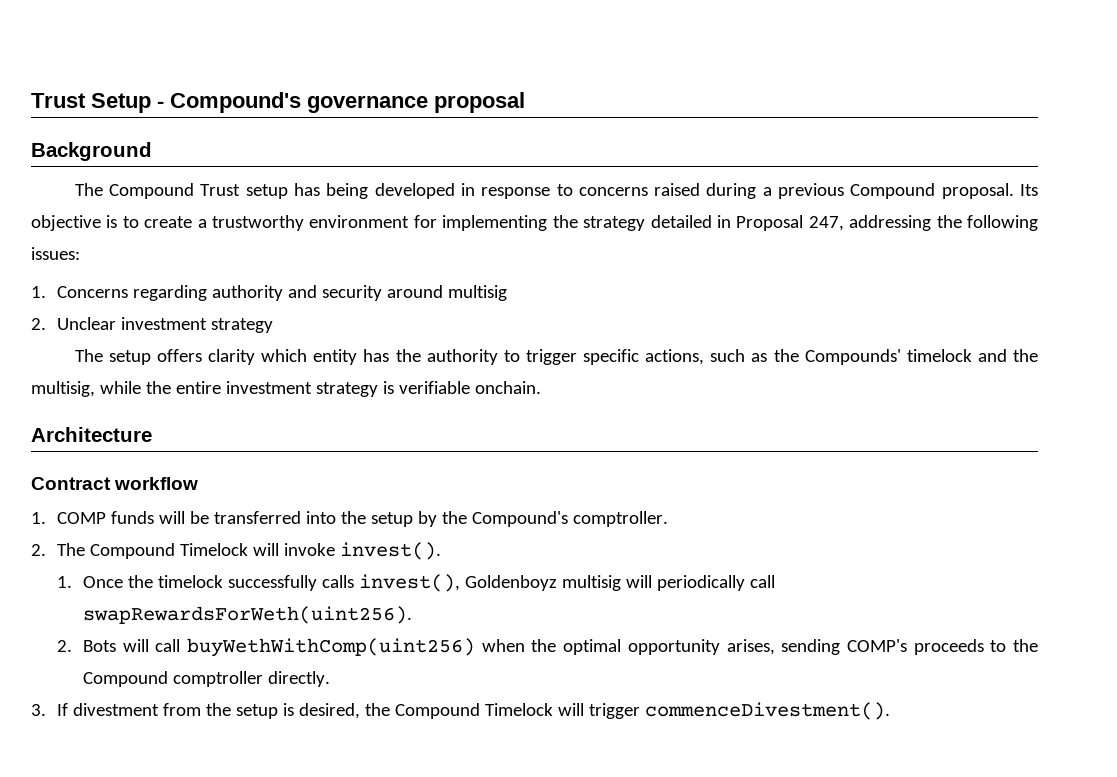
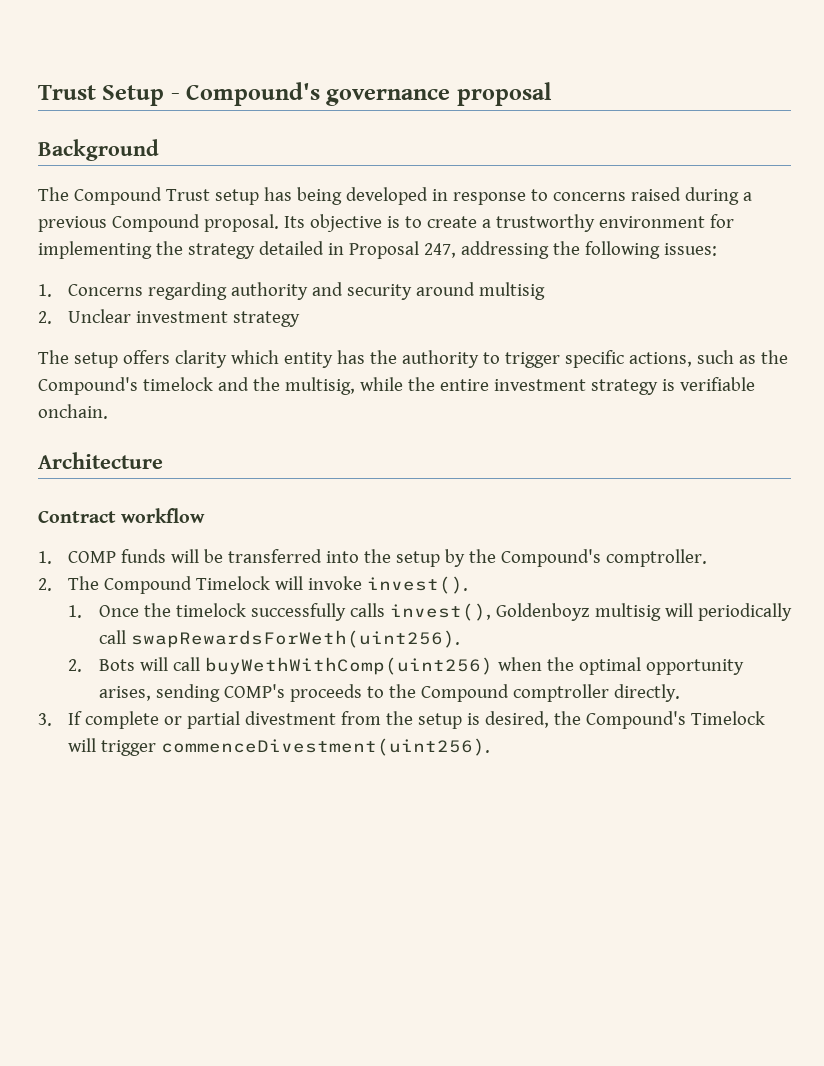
- The setup offers clarity which entity has the authority to trigger specific actions, such as the Compounds' timelock and the multisig, while the entire investment strategy is verifiable onchain.
+ The setup offers clarity which entity has the authority to trigger specific actions, such as the Compound's timelock and the multisig, while the entire investment strategy is verifiable onchain.
- 3. If divestment from the setup is desired, the Compound Timelock will trigger commenceDivestment().
+ 3. If complete or partial divestment from the setup is desired, the Compound's Timelock will trigger commenceDivestment(uint256).

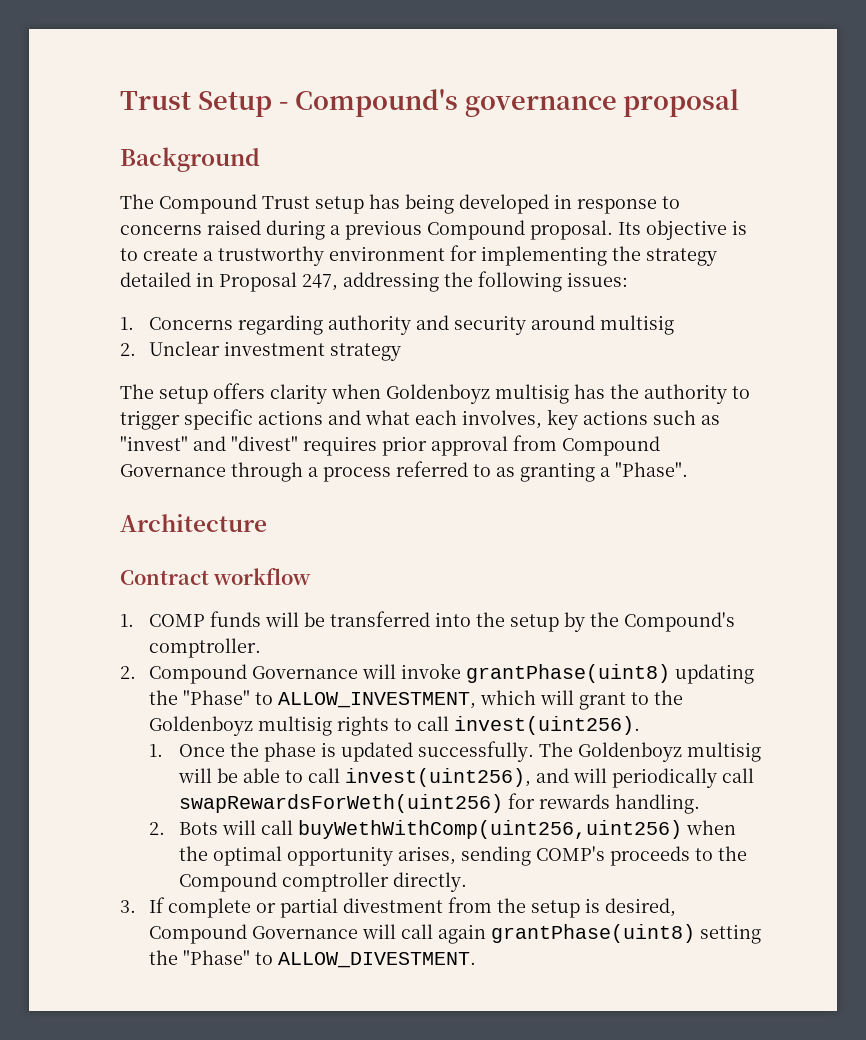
- The setup offers clarity which entity has the authority to trigger specific actions, such as the Compound's timelock and the multisig, while the entire investment strategy is verifiable onchain.
+ The setup offers clarity when Goldenboyz multisig has the authority to trigger specific actions and what each involves, key actions such as "invest" and "divest" requires prior approval from Compound Governance through a process referred to as granting a "Phase".
- 2. The Compound Timelock will invoke invest().
- 1. Once the timelock successfully calls invest(), Goldenboyz multisig will periodically call swapRewardsForWeth(uint256).
+ 2. Compound Governance will invoke grantPhase(uint8) updating the "Phase" to ALLOW_INVESTMENT, which will grant to the Goldenboyz multisig rights to call invest(uint256).
+ 1. Once the phase is updated successfully. The Goldenboyz multisig will be able to call invest(uint256), and will periodically call swapRewardsForWeth(uint256) for rewards handling.
- 2. Bots will call buyWethWithComp(uint256) when the optimal opportunity arises, sending COMP's proceeds to the Compound comptroller directly.
+ 2. Bots will call buyWethWithComp(uint256,uint256) when the optimal opportunity arises, sending COMP's proceeds to the Compound comptroller directly.
- 3. If complete or partial divestment from the setup is desired, the Compound's Timelock will trigger commenceDivestment(uint256).
+ 3. If complete or partial divestment from the setup is desired, Compound Governance will call again grantPhase(uint8) setting the "Phase" to ALLOW_DIVESTMENT.

